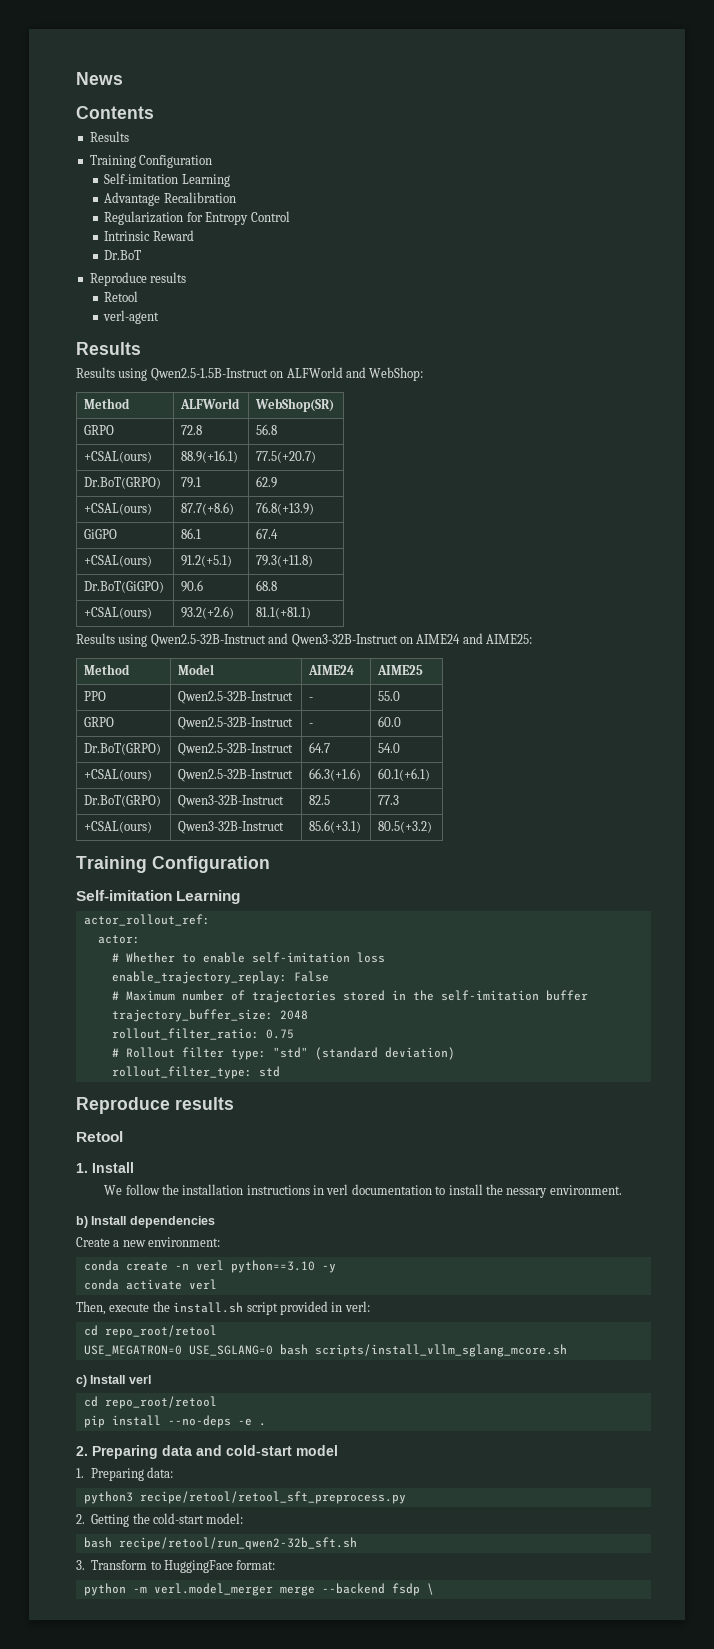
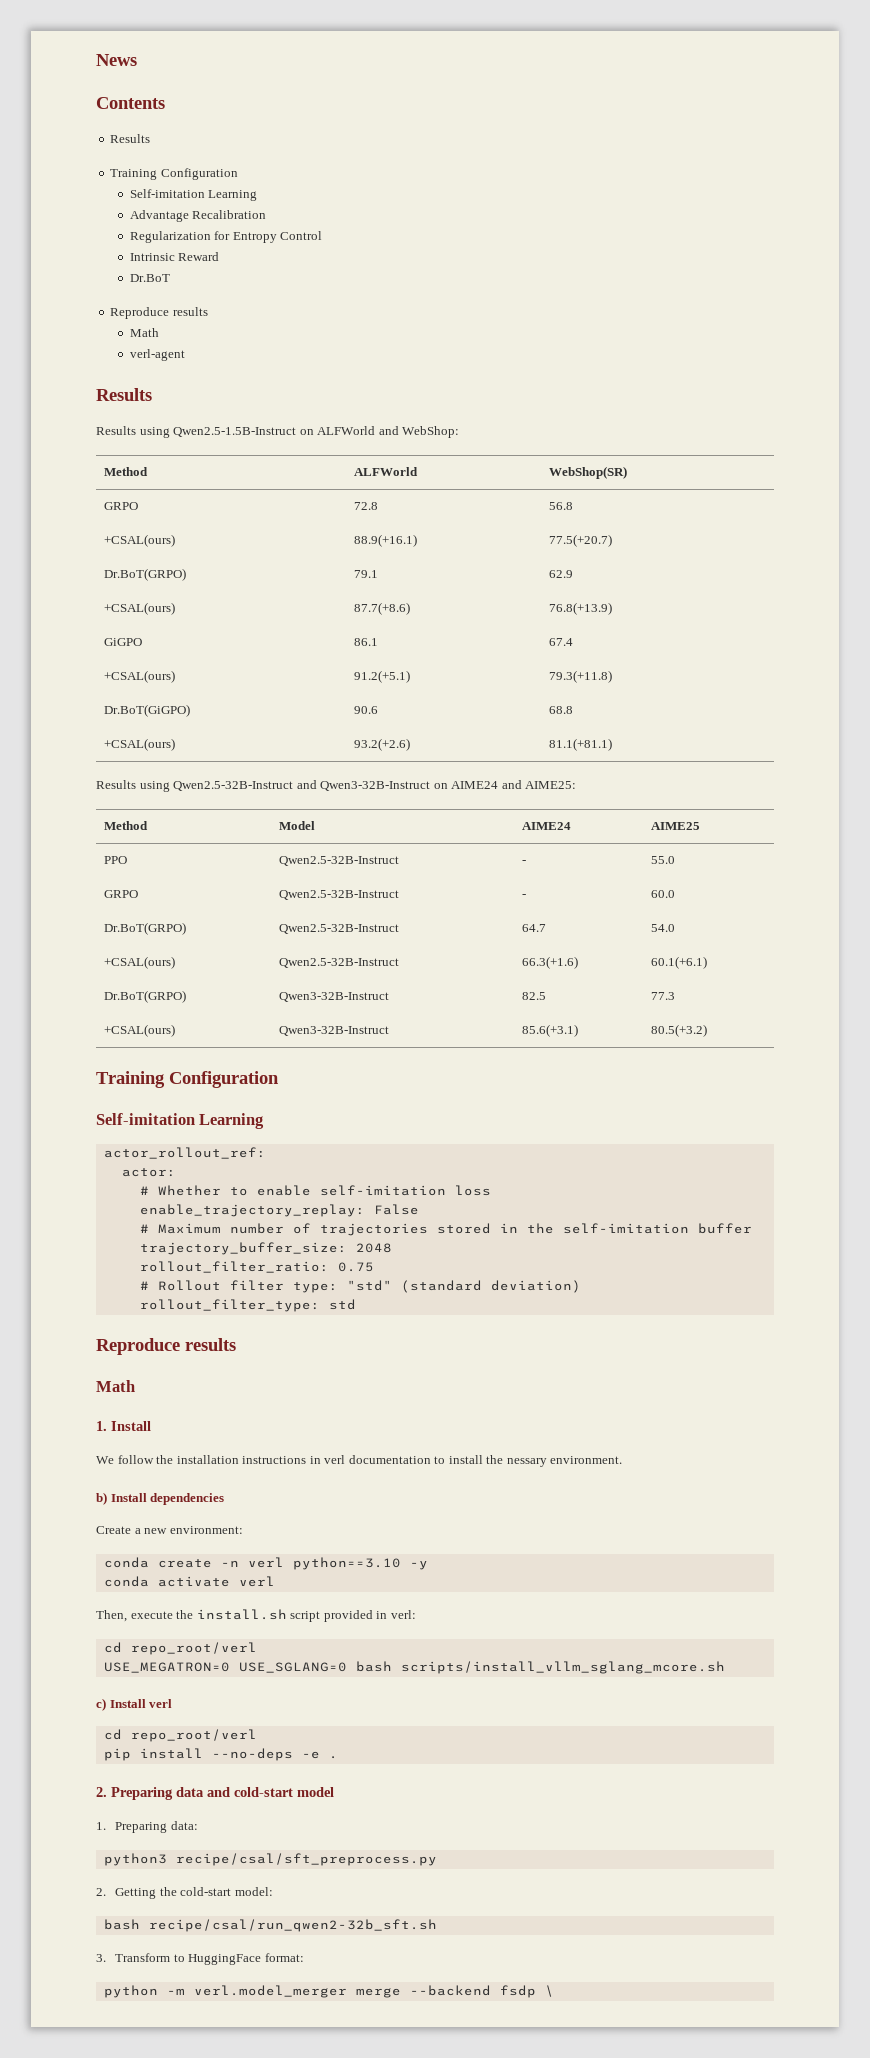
  Dr.BoT
  Reproduce results
- Retool
+ Math
  rollout_filter_type: std
  Reproduce results
- Retool
+ Math
  Then, execute the install.sh script provided in verl:
- cd repo_root/retool
+ cd repo_root/verl
  c) Install verl
- cd repo_root/retool
+ cd repo_root/verl
- python3 recipe/retool/retool_sft_preprocess.py
+ python3 recipe/csal/sft_preprocess.py
- bash recipe/retool/run_qwen2-32b_sft.sh
+ bash recipe/csal/run_qwen2-32b_sft.sh

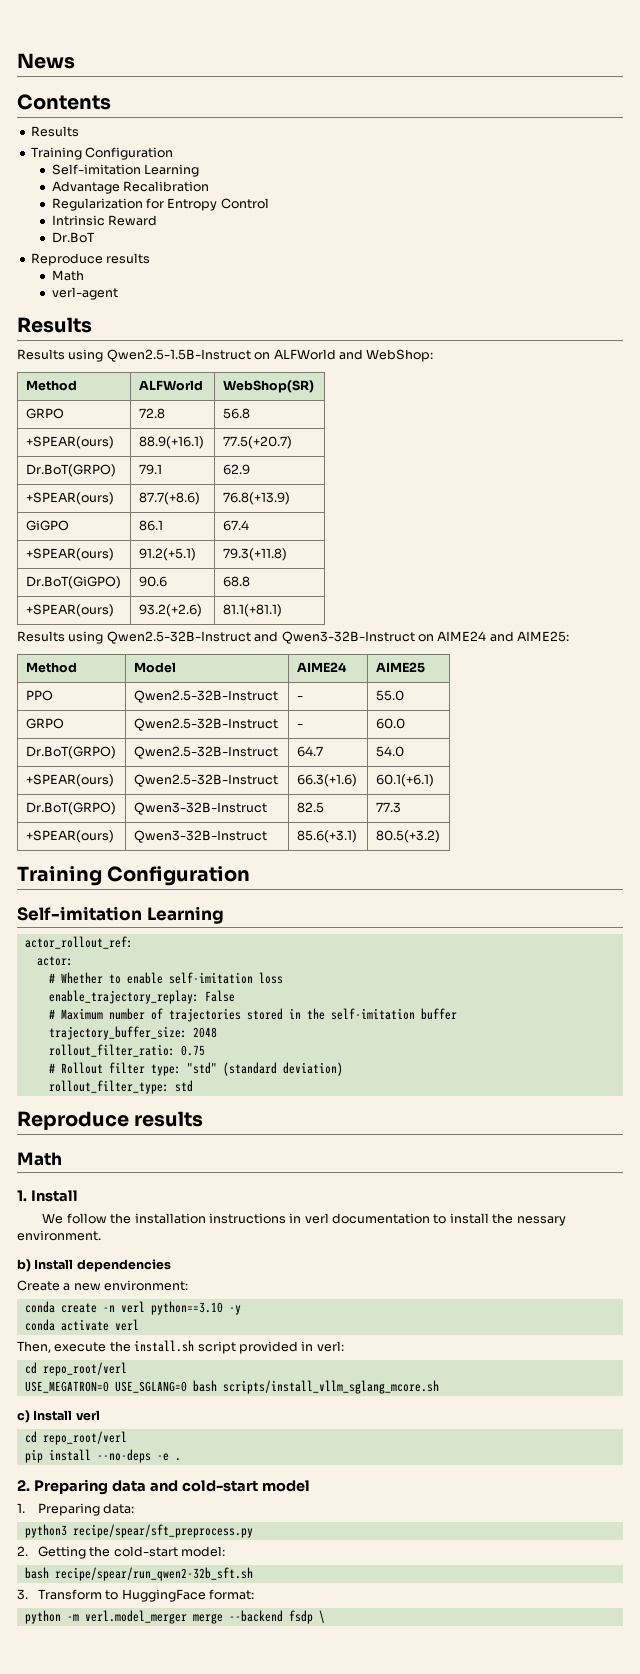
- +CSAL(ours) | 88.9(+16.1) | 77.5(+20.7)
+ +SPEAR(ours) | 88.9(+16.1) | 77.5(+20.7)
- +CSAL(ours) | 87.7(+8.6) | 76.8(+13.9)
+ +SPEAR(ours) | 87.7(+8.6) | 76.8(+13.9)
- +CSAL(ours) | 91.2(+5.1) | 79.3(+11.8)
+ +SPEAR(ours) | 91.2(+5.1) | 79.3(+11.8)
- +CSAL(ours) | 93.2(+2.6) | 81.1(+81.1)
+ +SPEAR(ours) | 93.2(+2.6) | 81.1(+81.1)
- +CSAL(ours) | Qwen2.5-32B-Instruct | 66.3(+1.6) | 60.1(+6.1)
+ +SPEAR(ours) | Qwen2.5-32B-Instruct | 66.3(+1.6) | 60.1(+6.1)
- +CSAL(ours) | Qwen3-32B-Instruct | 85.6(+3.1) | 80.5(+3.2)
+ +SPEAR(ours) | Qwen3-32B-Instruct | 85.6(+3.1) | 80.5(+3.2)
- python3 recipe/csal/sft_preprocess.py
+ python3 recipe/spear/sft_preprocess.py
- bash recipe/csal/run_qwen2-32b_sft.sh
+ bash recipe/spear/run_qwen2-32b_sft.sh

